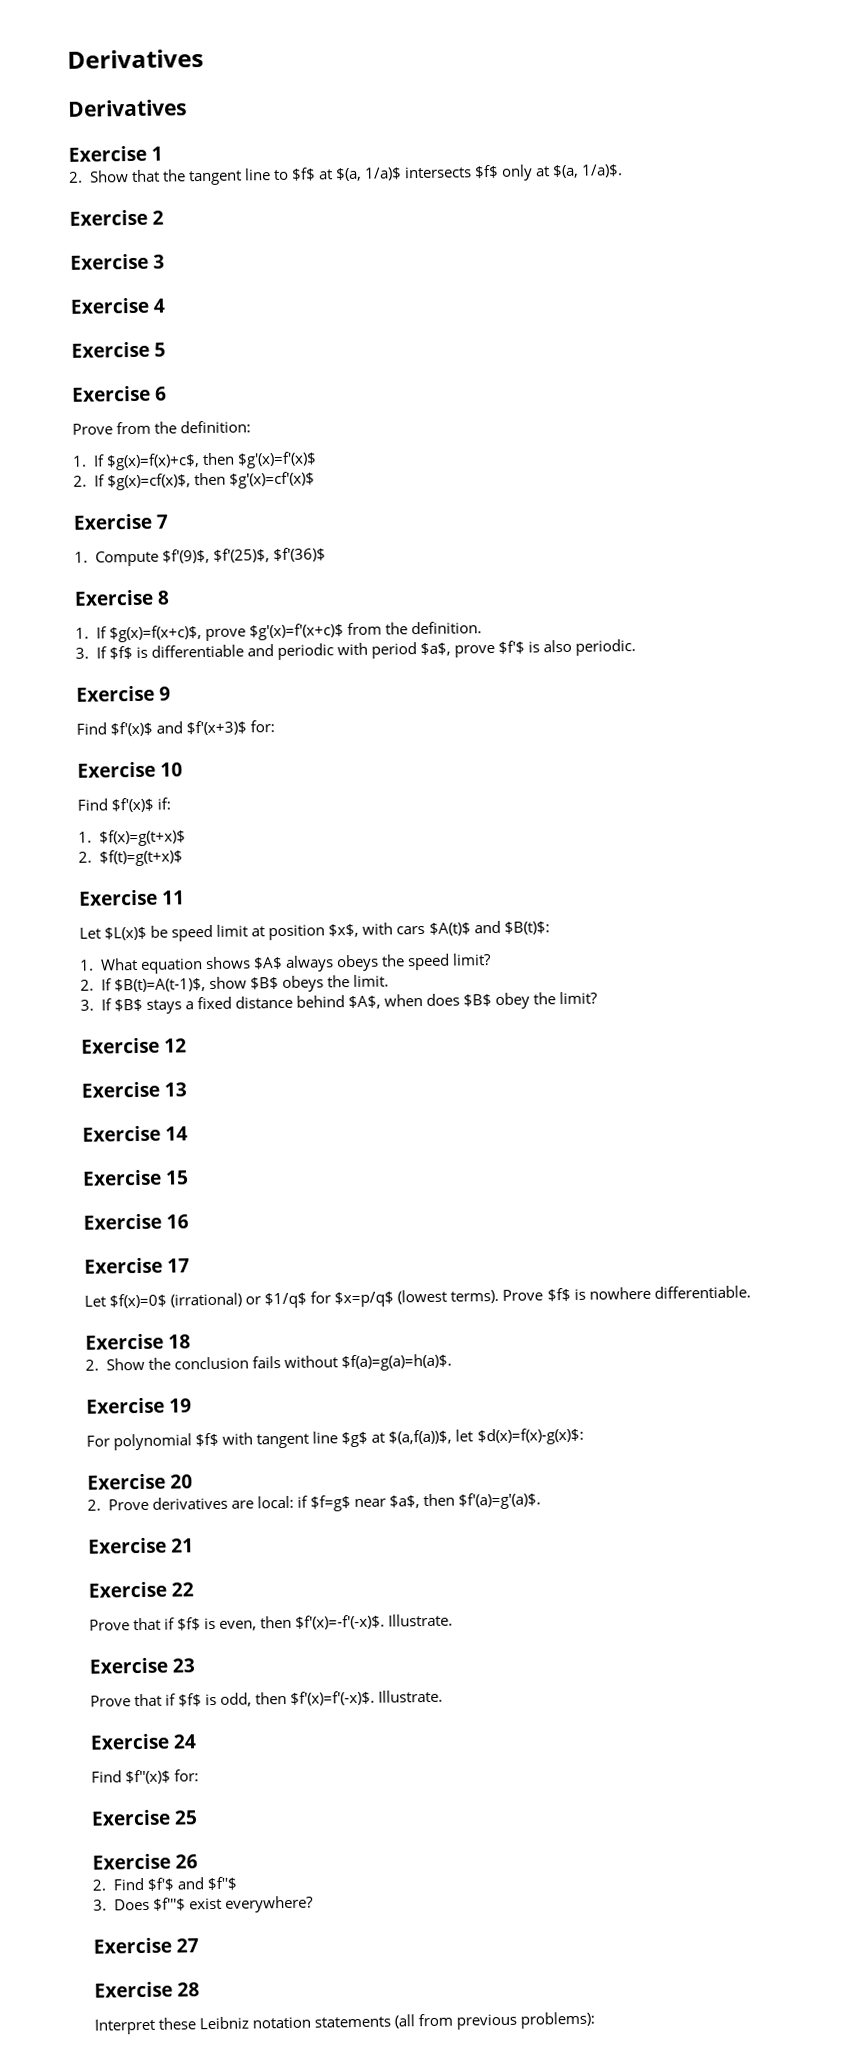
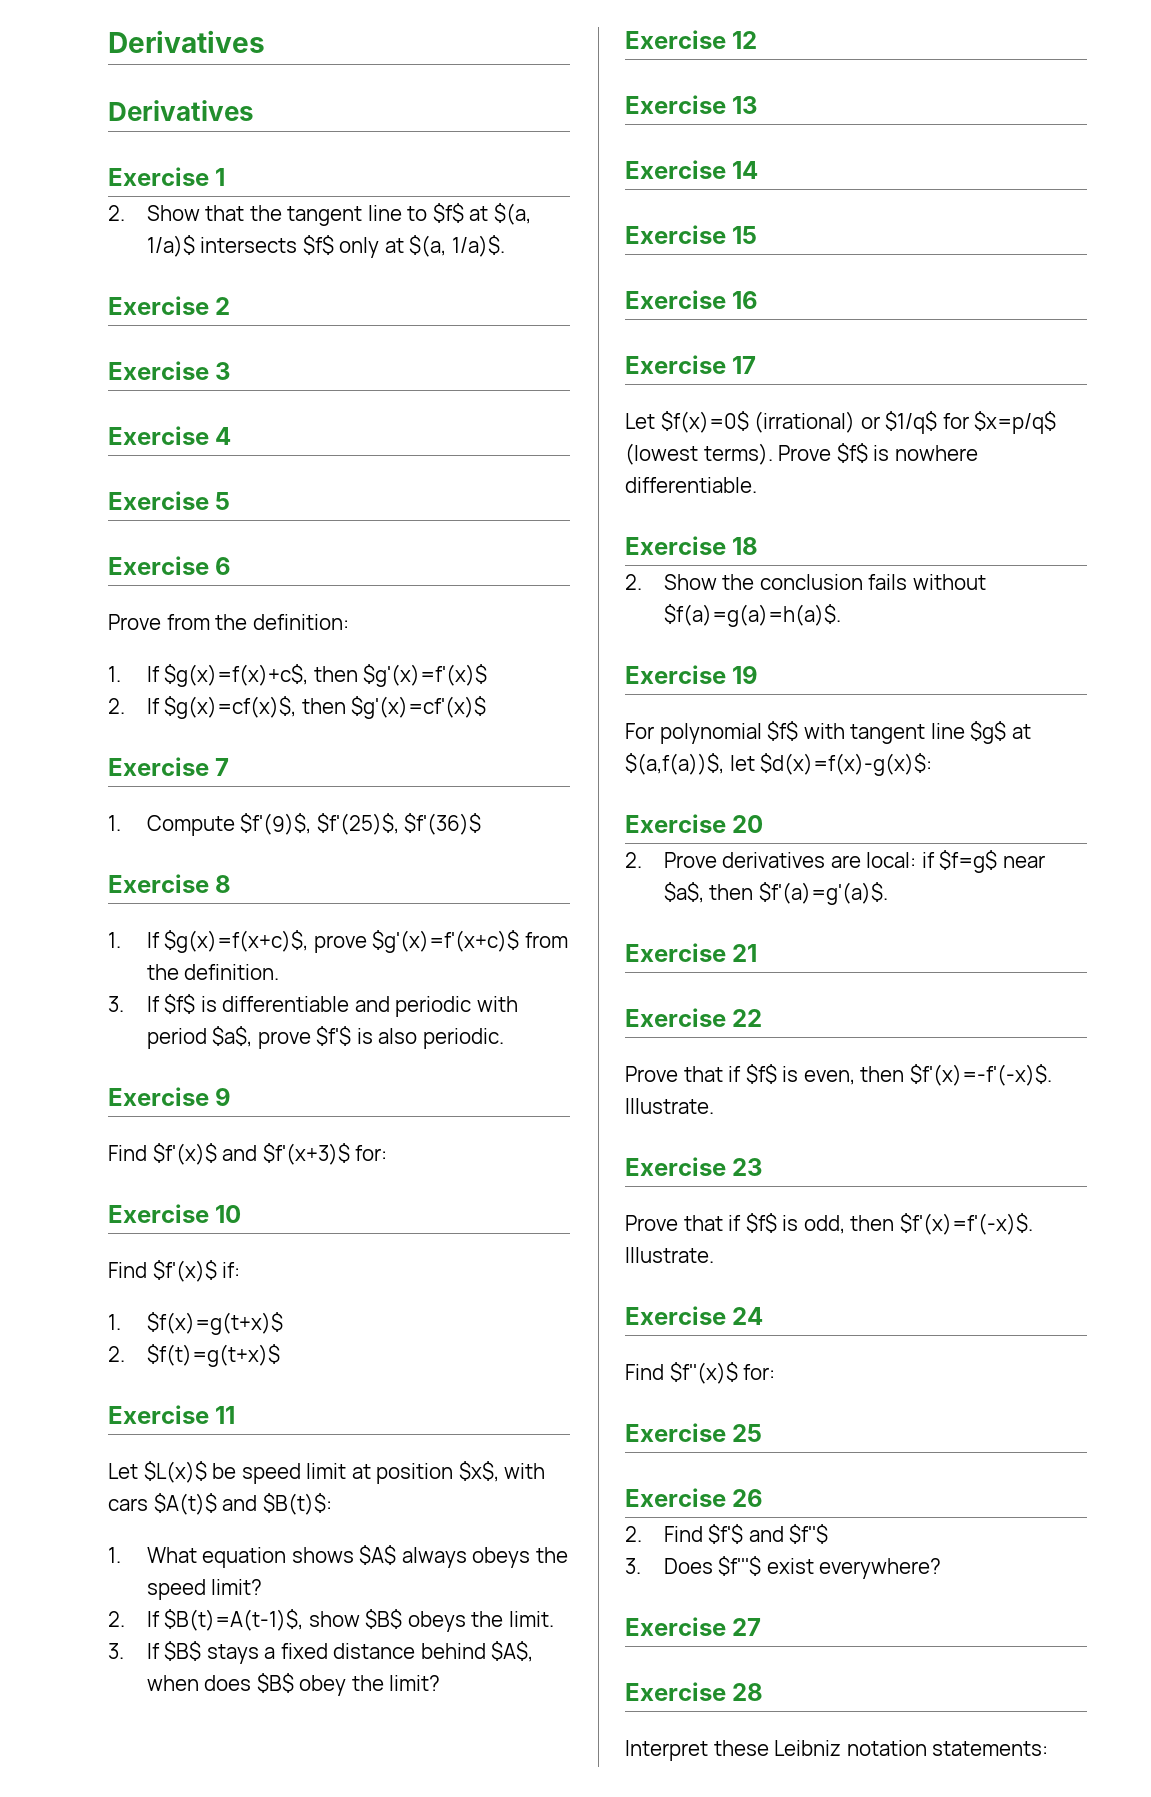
- Interpret these Leibniz notation statements (all from previous problems):
+ Interpret these Leibniz notation statements:

